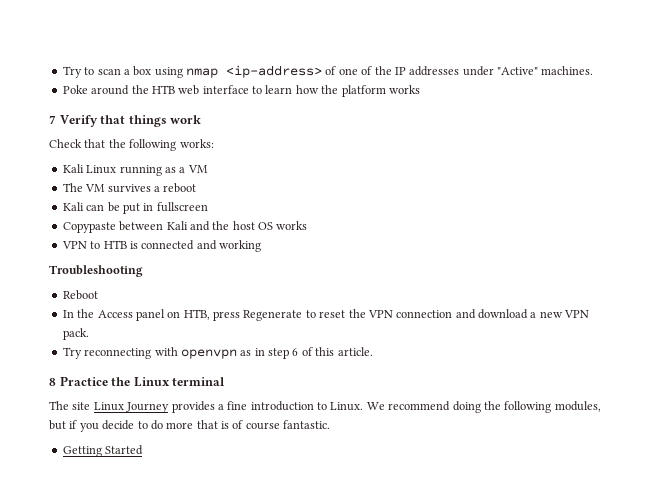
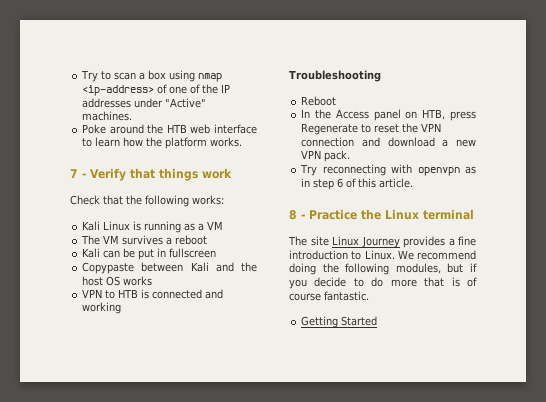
- Poke around the HTB web interface to learn how the platform works
+ Poke around the HTB web interface to learn how the platform works.
- 7 Verify that things work
+ 7 - Verify that things work
- Kali Linux running as a VM
+ Kali Linux is running as a VM
- 8 Practice the Linux terminal
+ 8 - Practice the Linux terminal

